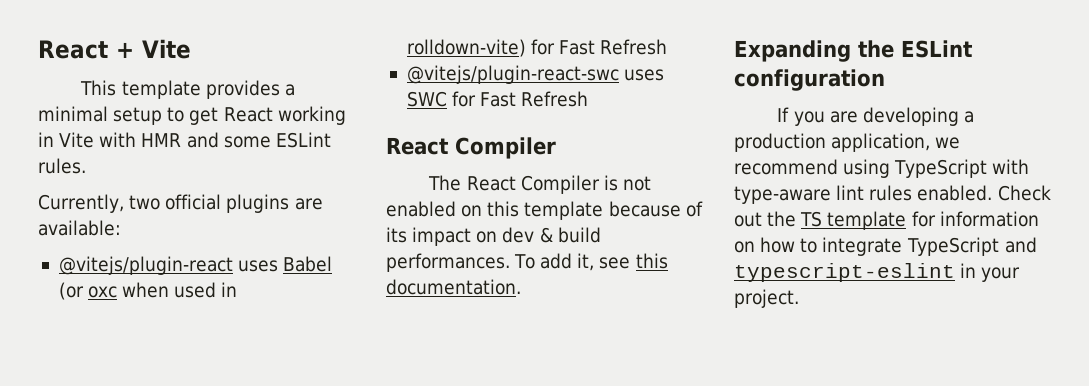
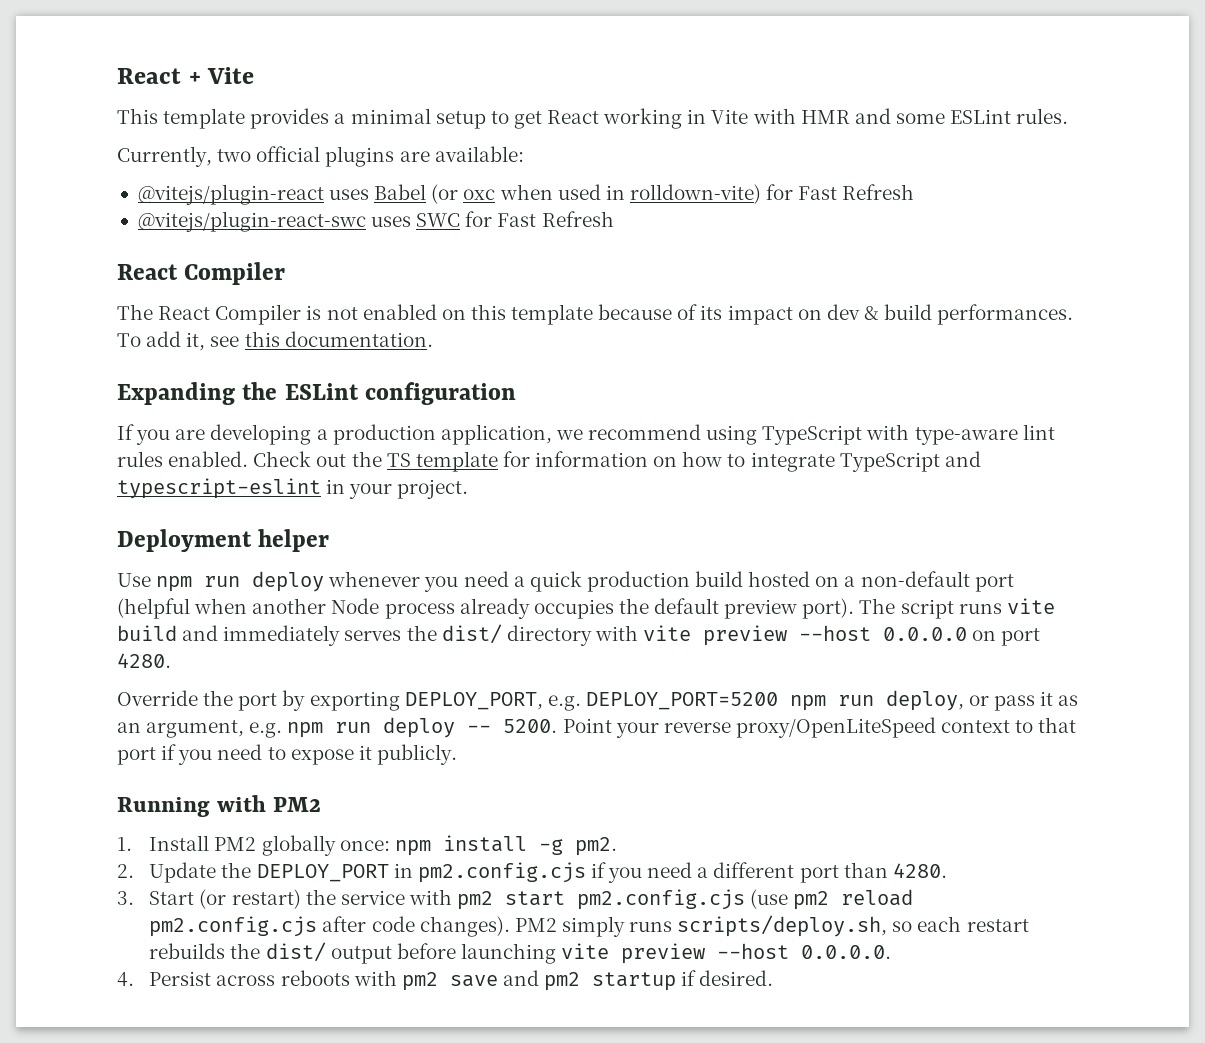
+ Deployment helper
+ Use npm run deploy whenever you need a quick production build hosted on a non-default port (helpful when another Node process already occupies the default preview port). The script runs vite build and immediately serves the dist/ directory with vite preview --host 0.0.0.0 on port 4280.
+ Override the port by exporting DEPLOY_PORT, e.g. DEPLOY_PORT=5200 npm run deploy, or pass it as an argument, e.g. npm run deploy -- 5200. Point your reverse proxy/OpenLiteSpeed context to that port if you need to expose it publicly.
+ Running with PM2
+ 1. Install PM2 globally once: npm install -g pm2.
+ 2. Update the DEPLOY_PORT in pm2.config.cjs if you need a different port than 4280.
+ 3. Start (or restart) the service with pm2 start pm2.config.cjs (use pm2 reload pm2.config.cjs after code changes). PM2 simply runs scripts/deploy.sh, so each restart rebuilds the dist/ output before launching vite preview --host 0.0.0.0.
+ 4. Persist across reboots with pm2 save and pm2 startup if desired.

